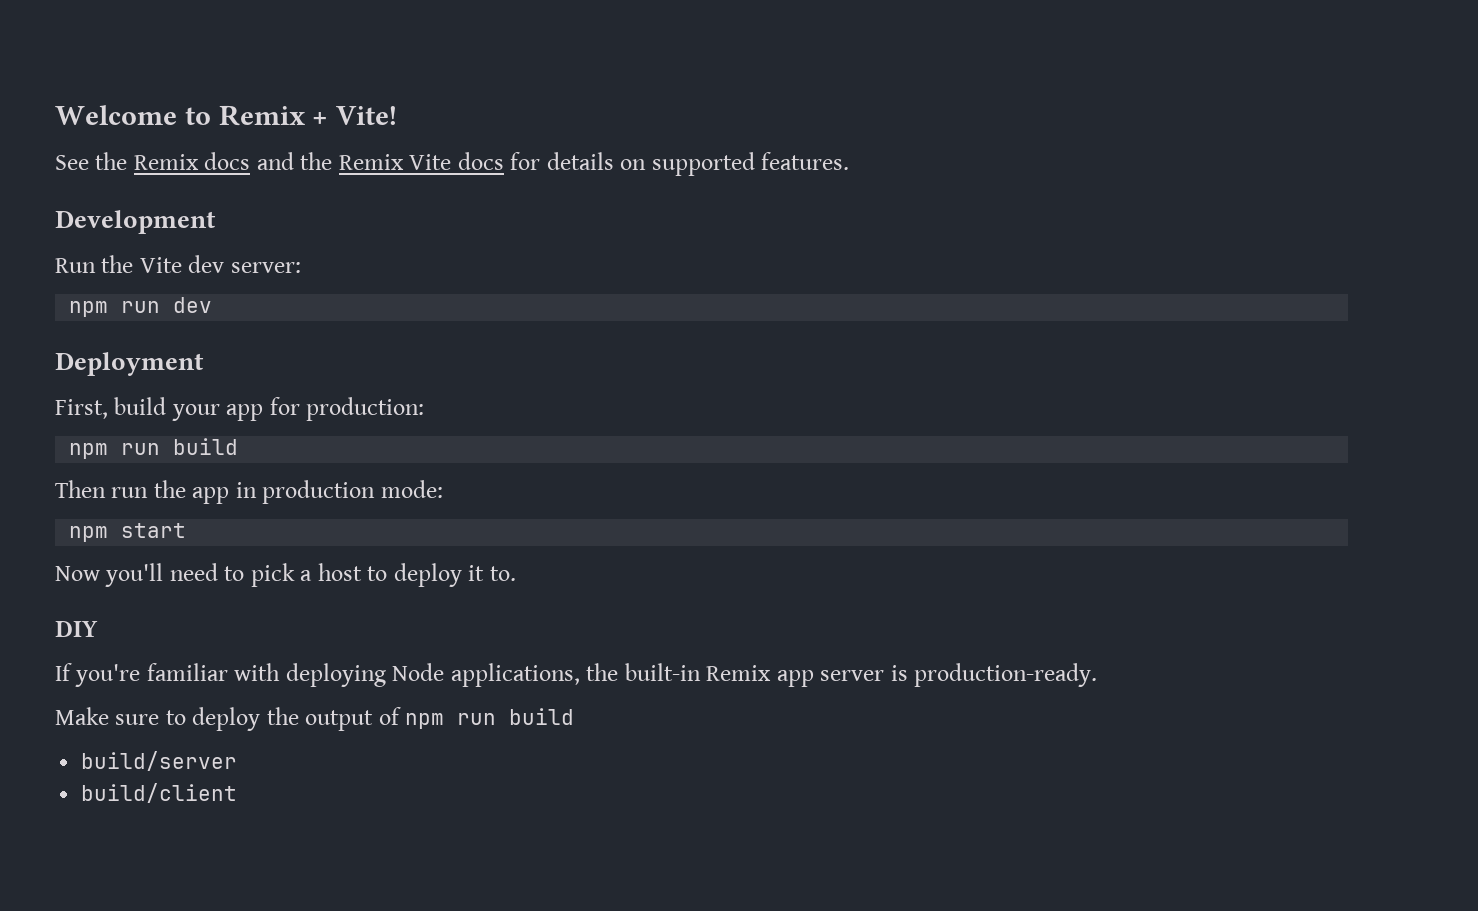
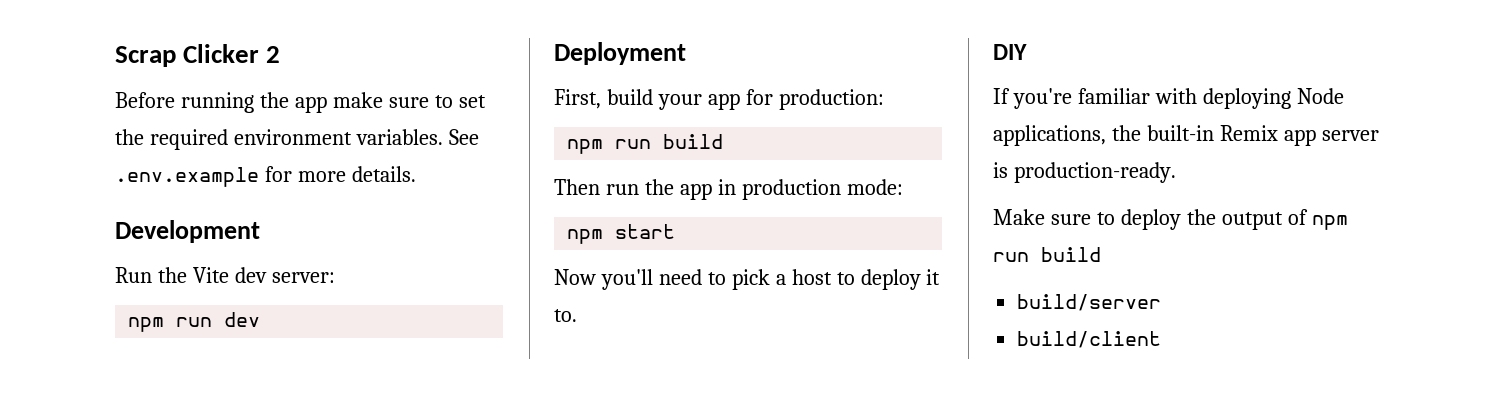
- Welcome to Remix + Vite!
- See the Remix docs and the Remix Vite docs for details on supported features.
+ Scrap Clicker 2
+ Before running the app make sure to set the required environment variables. See .env.example for more details.

